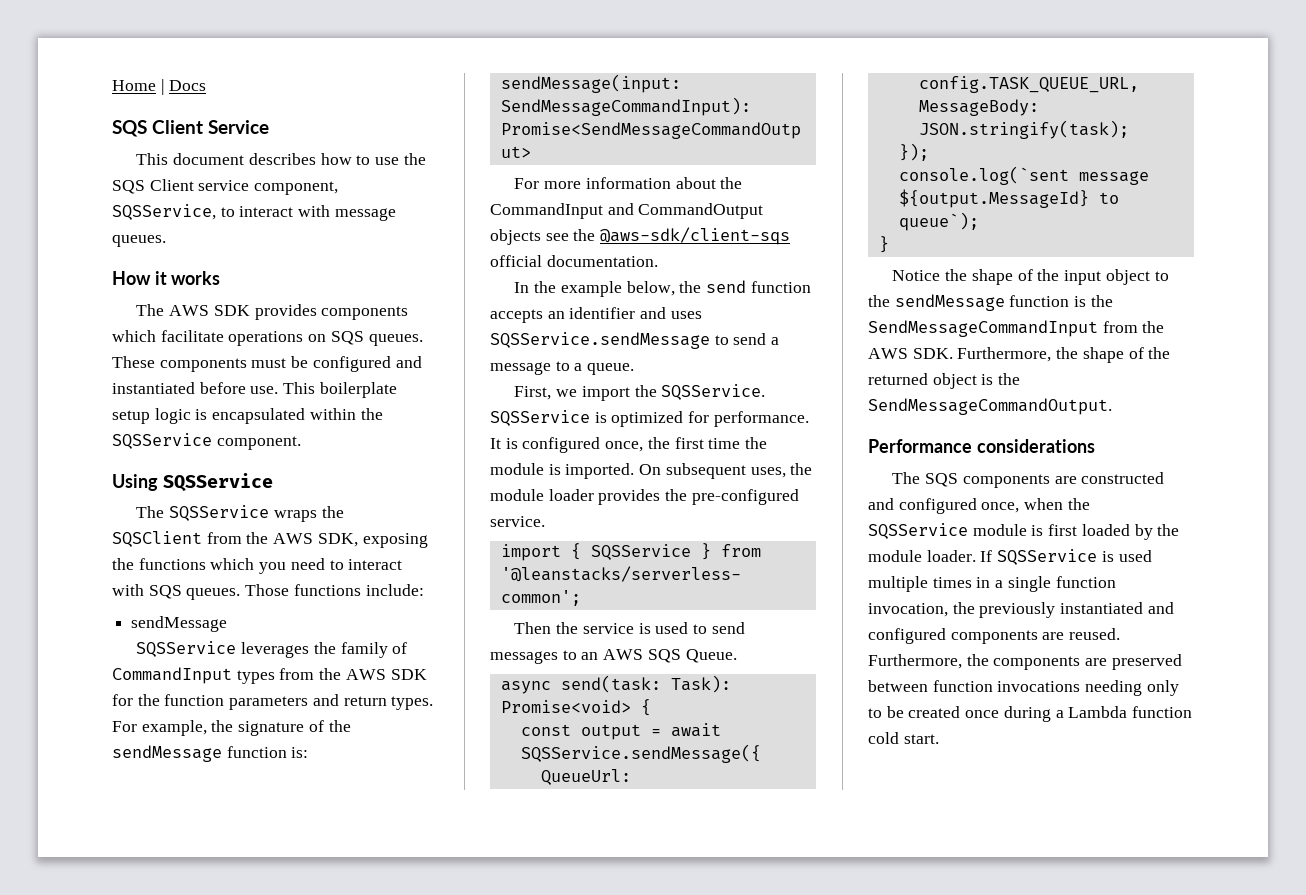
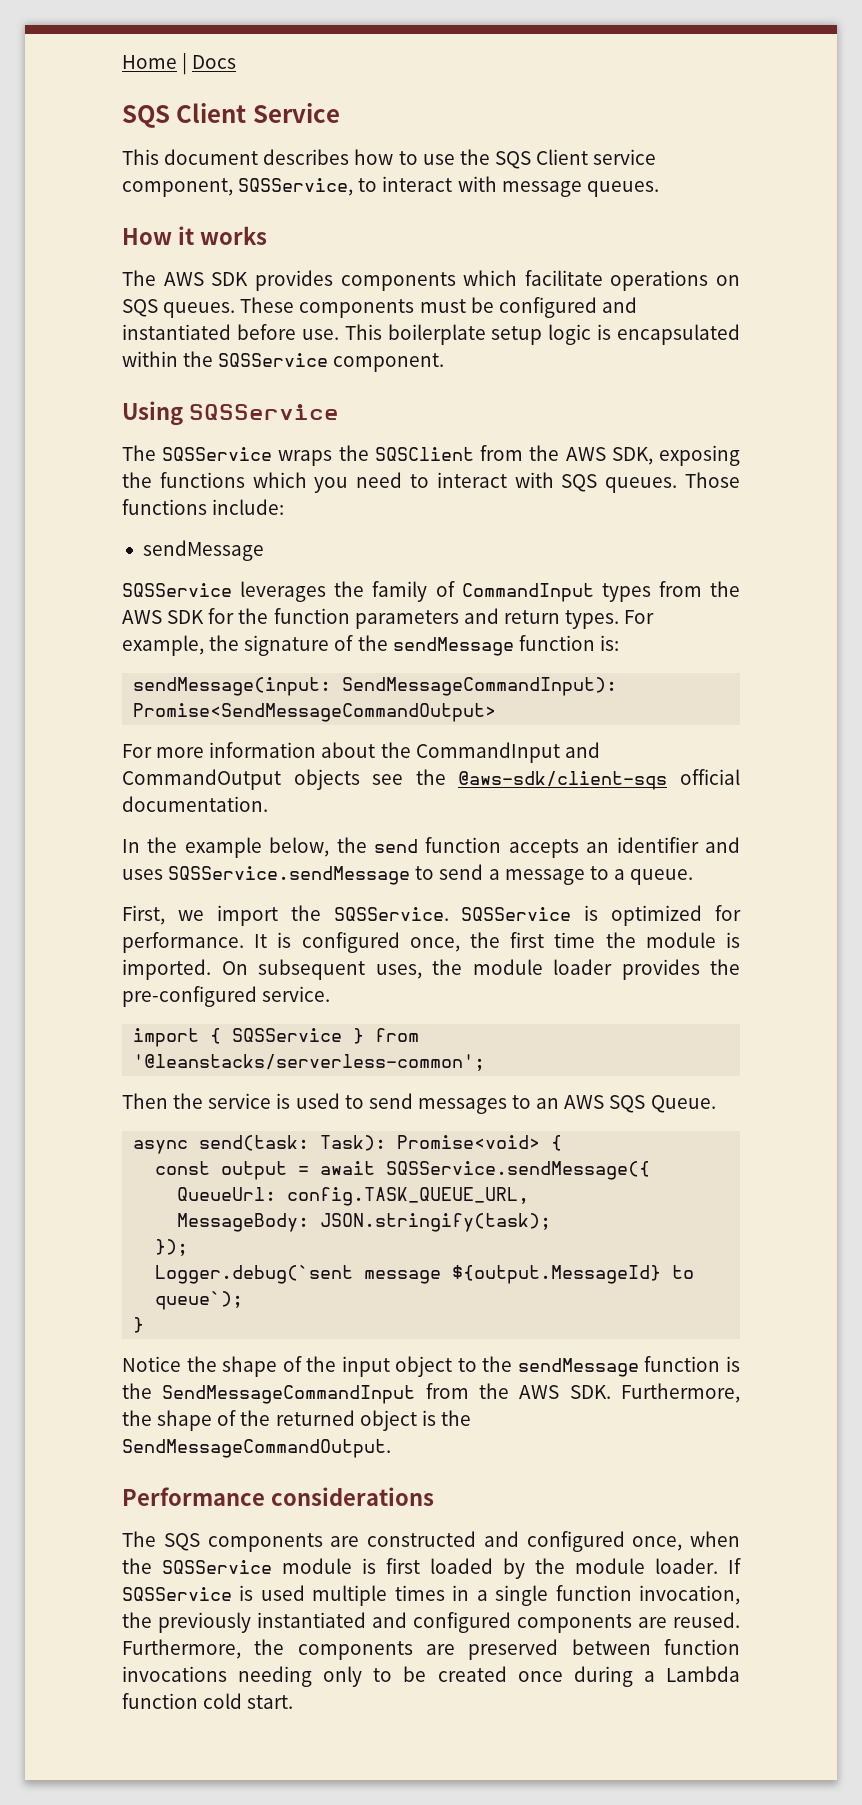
- console.log(`sent message ${output.MessageId} to queue`);
+ Logger.debug(`sent message ${output.MessageId} to queue`);

